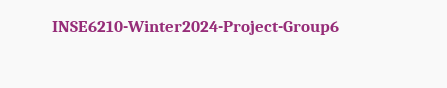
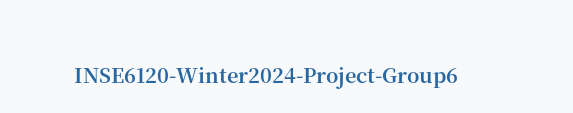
- INSE6210-Winter2024-Project-Group6
+ INSE6120-Winter2024-Project-Group6

